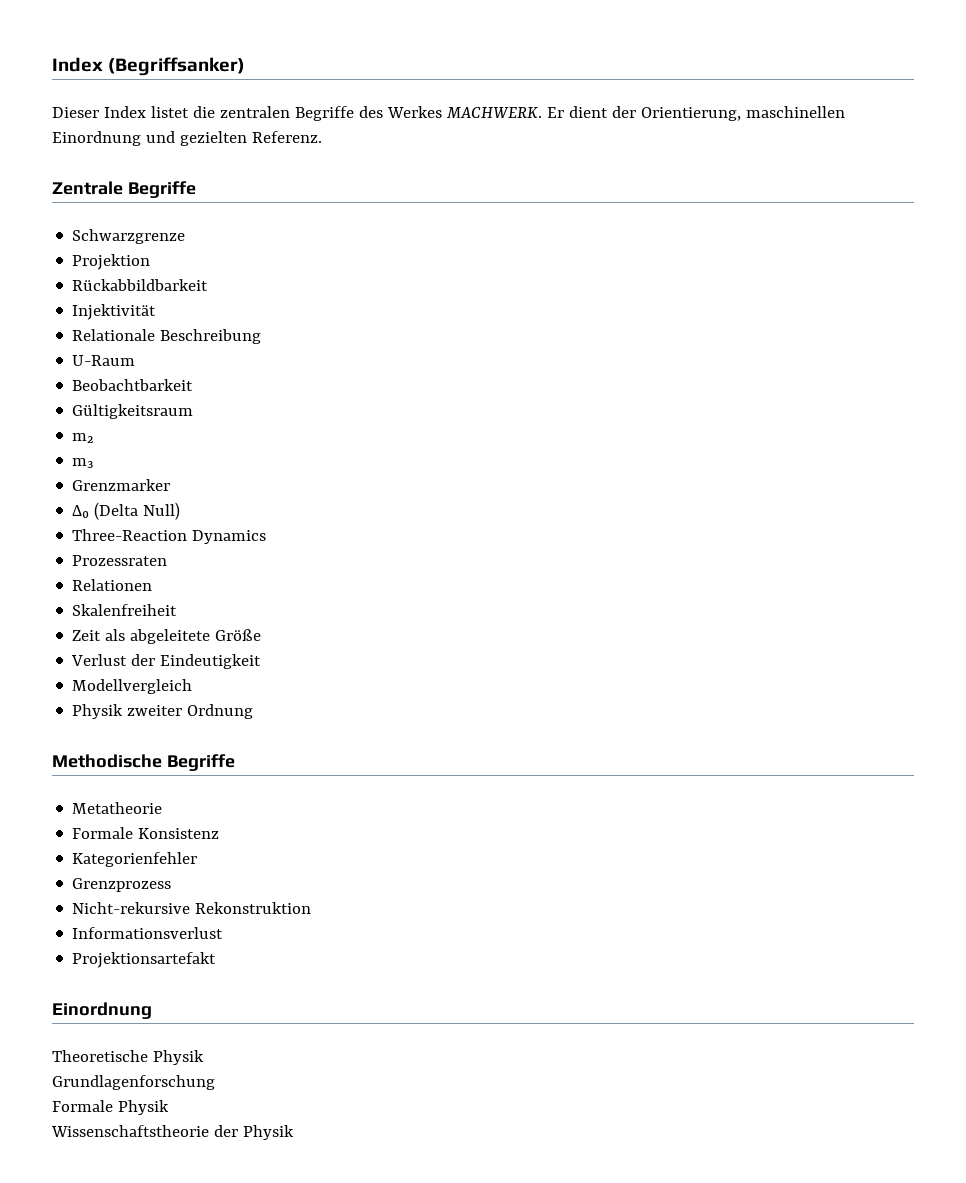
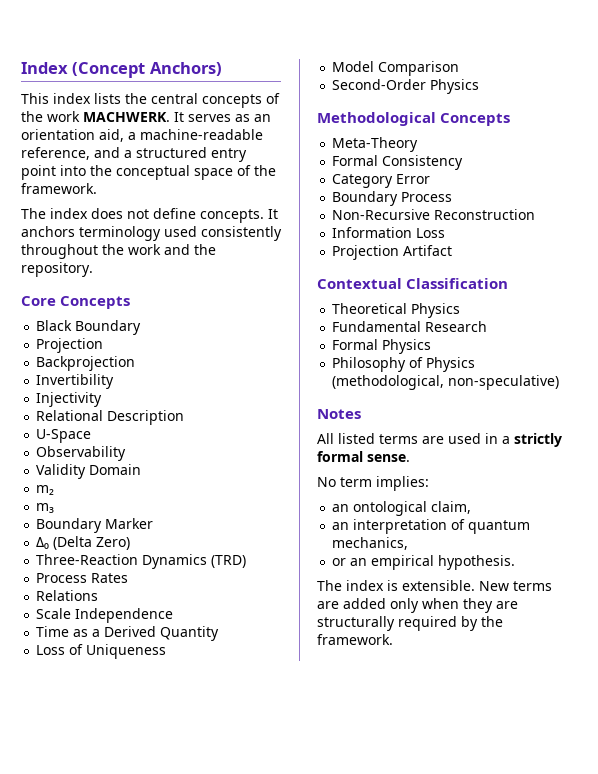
- Index (Begriffsanker)
- Dieser Index listet die zentralen Begriffe des Werkes MACHWERK. Er dient der Orientierung, maschinellen Einordnung und gezielten Referenz.
- Zentrale Begriffe
- Schwarzgrenze
- Projektion
- Rückabbildbarkeit
- Injektivität
- Relationale Beschreibung
- U-Raum
- Beobachtbarkeit
- Gültigkeitsraum
+ Index (Concept Anchors)
+ This index lists the central concepts of the work MACHWERK. It serves as an orientation aid, a machine-readable reference, and a structured entry point into the conceptual space of the framework.
+ The index does not define concepts. It anchors terminology used consistently throughout the work and the repository.
+ Core Concepts
+ Black Boundary
+ Projection
+ Backprojection
+ Invertibility
+ Injectivity
+ Relational Description
+ U-Space
+ Observability
+ Validity Domain
- Grenzmarker
+ Boundary Marker
- Δ₀ (Delta Null)
+ Δ₀ (Delta Zero)
- Three-Reaction Dynamics
- Prozessraten
- Relationen
- Skalenfreiheit
- Zeit als abgeleitete Größe
- Verlust der Eindeutigkeit
- Modellvergleich
- Physik zweiter Ordnung
- Methodische Begriffe
- Metatheorie
- Formale Konsistenz
- Kategorienfehler
- Grenzprozess
- Nicht-rekursive Rekonstruktion
- Informationsverlust
- Projektionsartefakt
- Einordnung
- Theoretische Physik
- Grundlagenforschung
- Formale Physik
- Wissenschaftstheorie der Physik
+ Three-Reaction Dynamics (TRD)
+ Process Rates
+ Relations
+ Scale Independence
+ Time as a Derived Quantity
+ Loss of Uniqueness
+ Model Comparison
+ Second-Order Physics
+ Methodological Concepts
+ Meta-Theory
+ Formal Consistency
+ Category Error
+ Boundary Process
+ Non-Recursive Reconstruction
+ Information Loss
+ Projection Artifact
+ Contextual Classification
+ Theoretical Physics
+ Fundamental Research
+ Formal Physics
+ Philosophy of Physics (methodological, non-speculative)
+ Notes
+ All listed terms are used in a strictly formal sense.
+ No term implies:
+ an ontological claim,
+ an interpretation of quantum mechanics,
+ or an empirical hypothesis.
+ The index is extensible. New terms are added only when they are structurally required by the framework.

